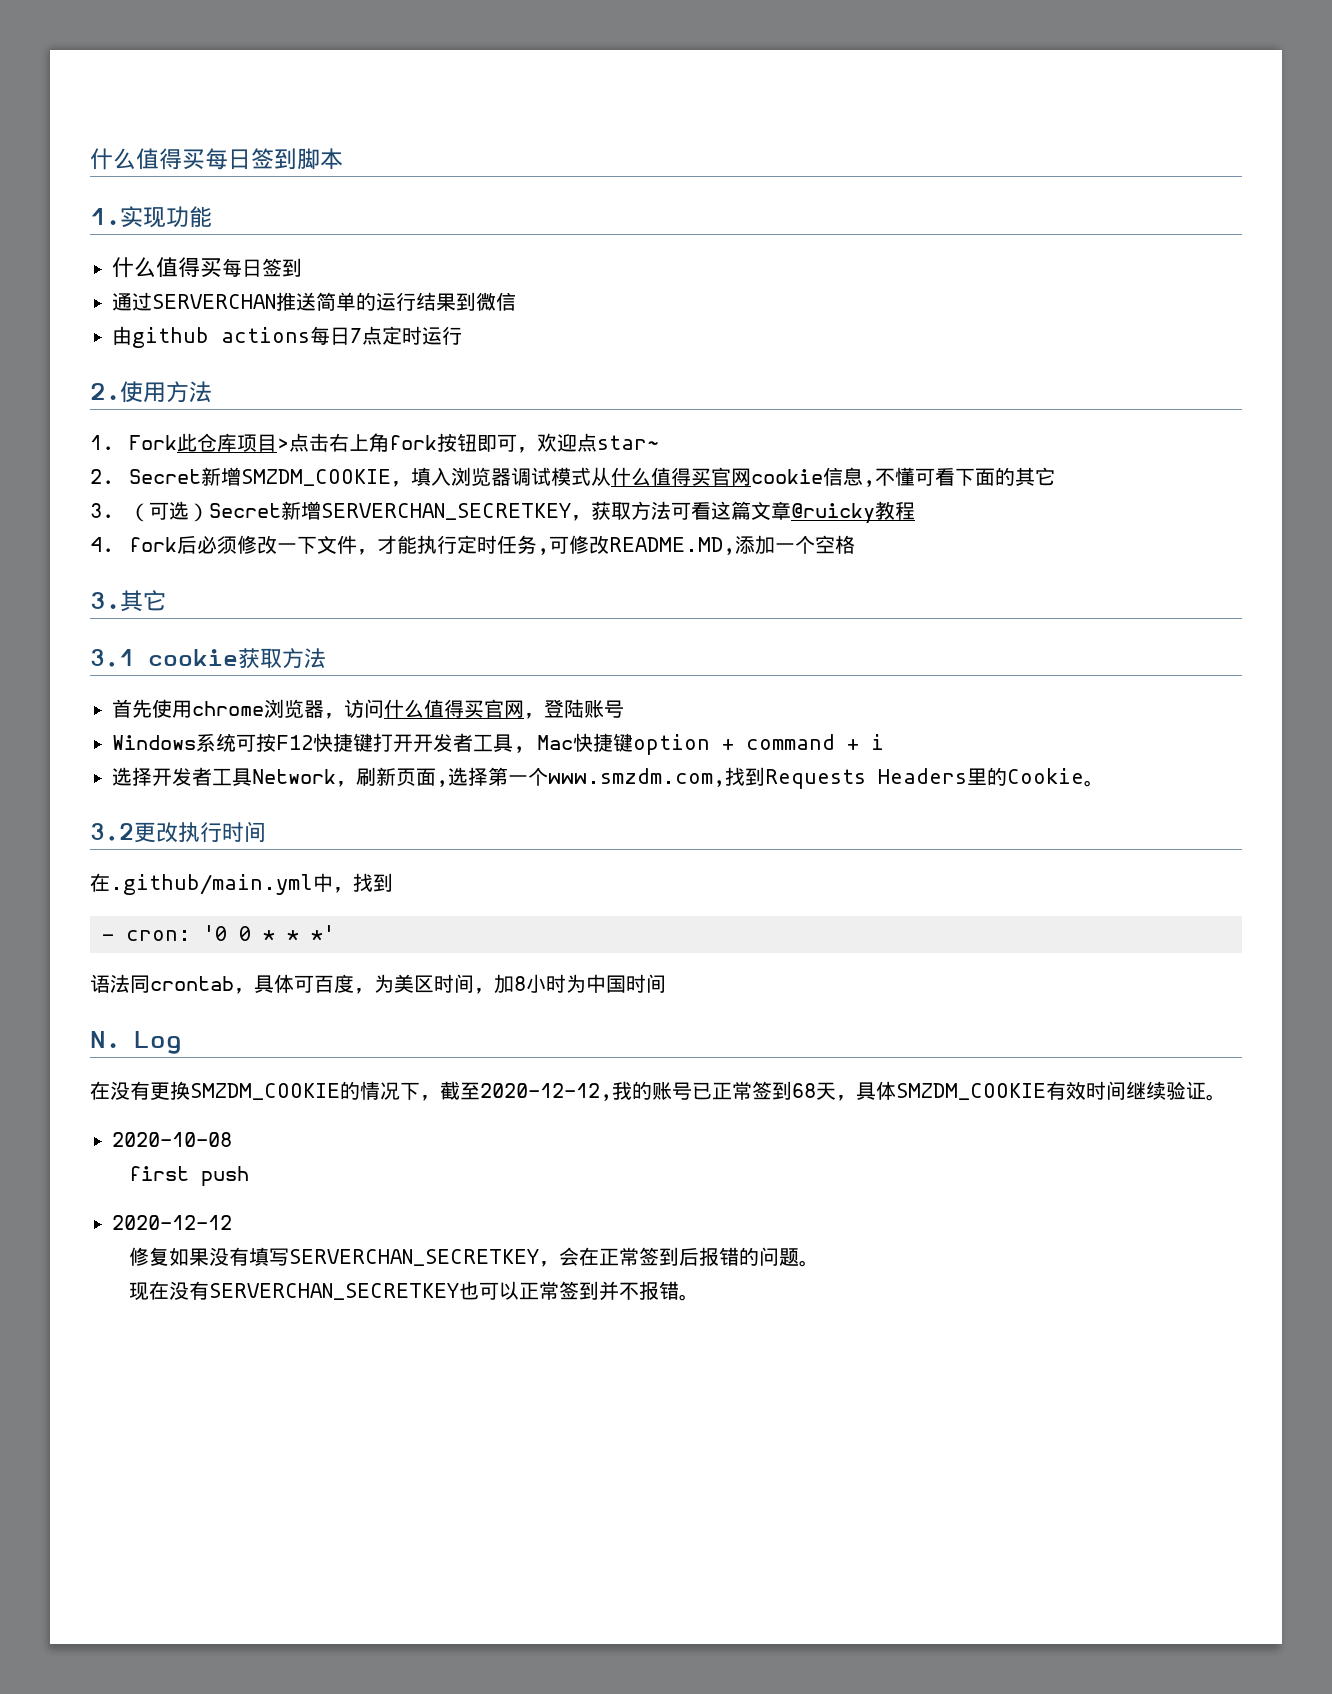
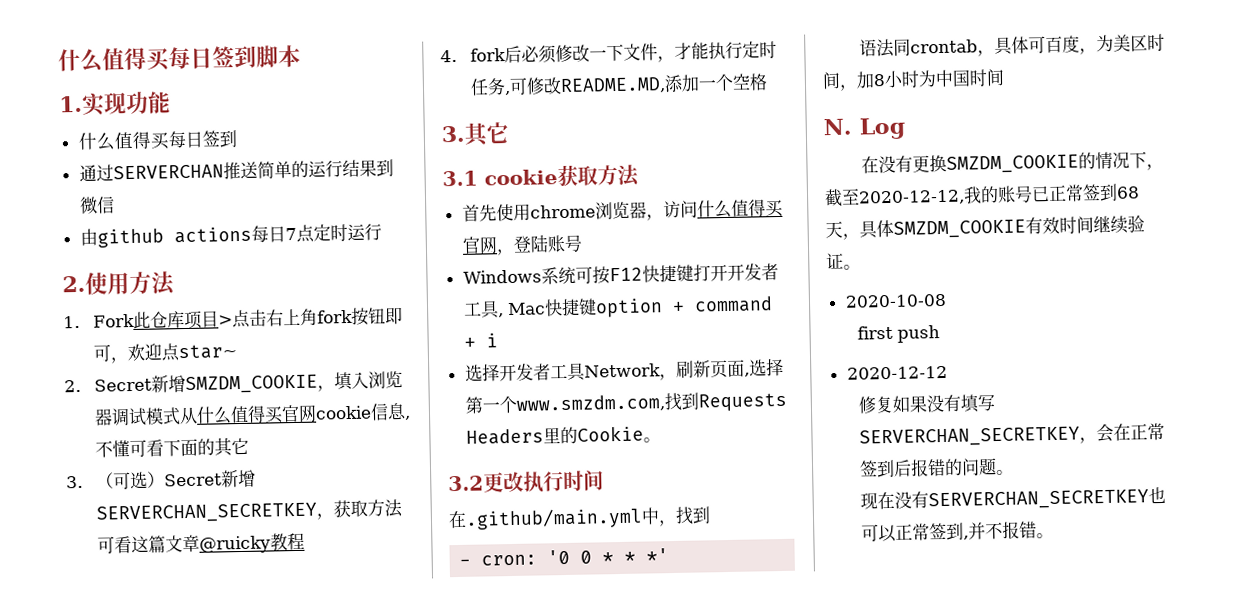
- 现在没有SERVERCHAN_SECRETKEY也可以正常签到并不报错。
+ 现在没有SERVERCHAN_SECRETKEY也可以正常签到,并不报错。

